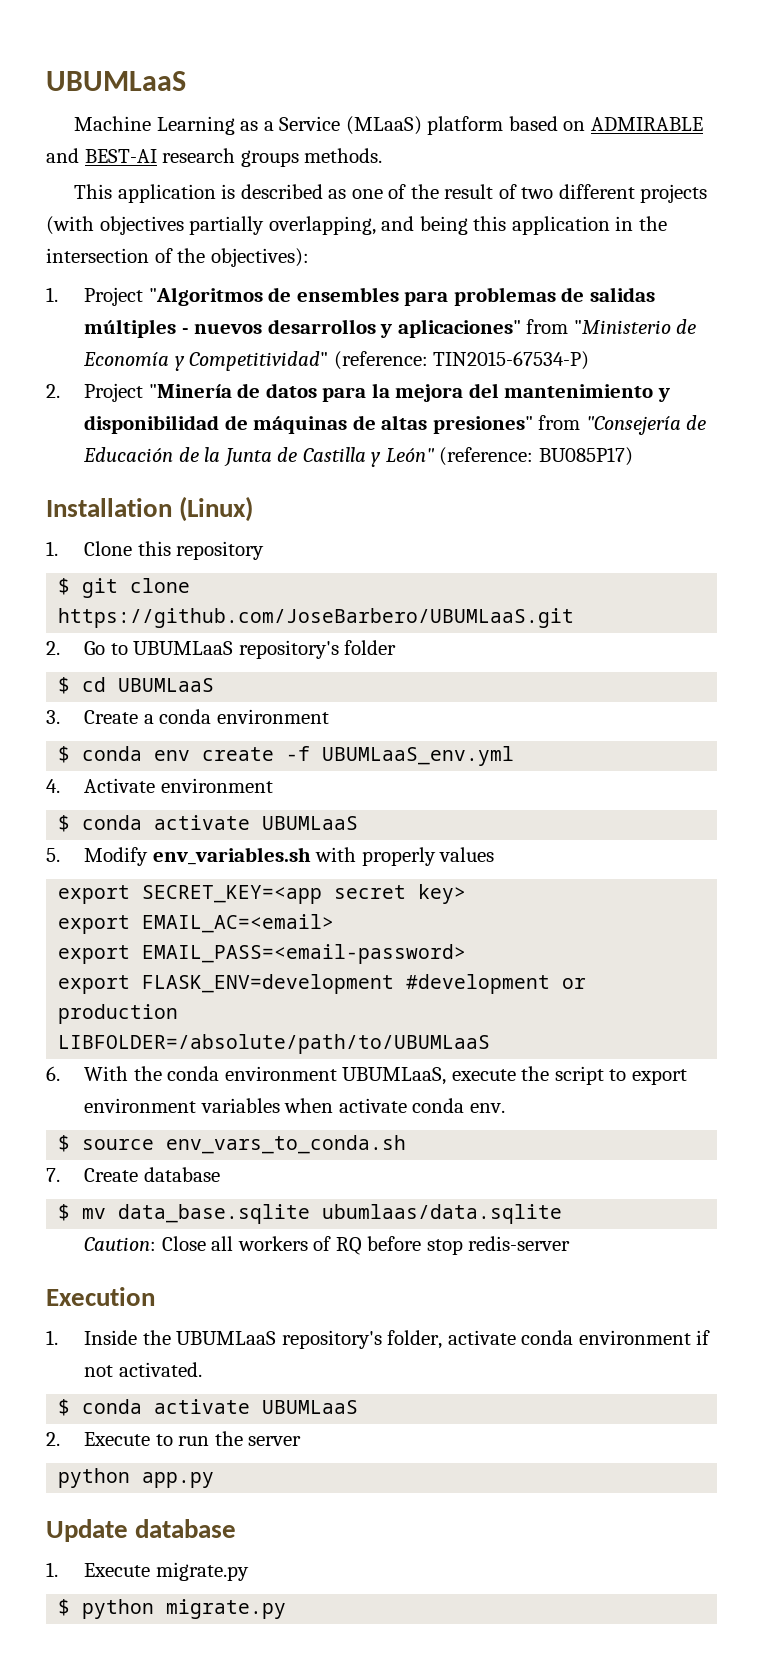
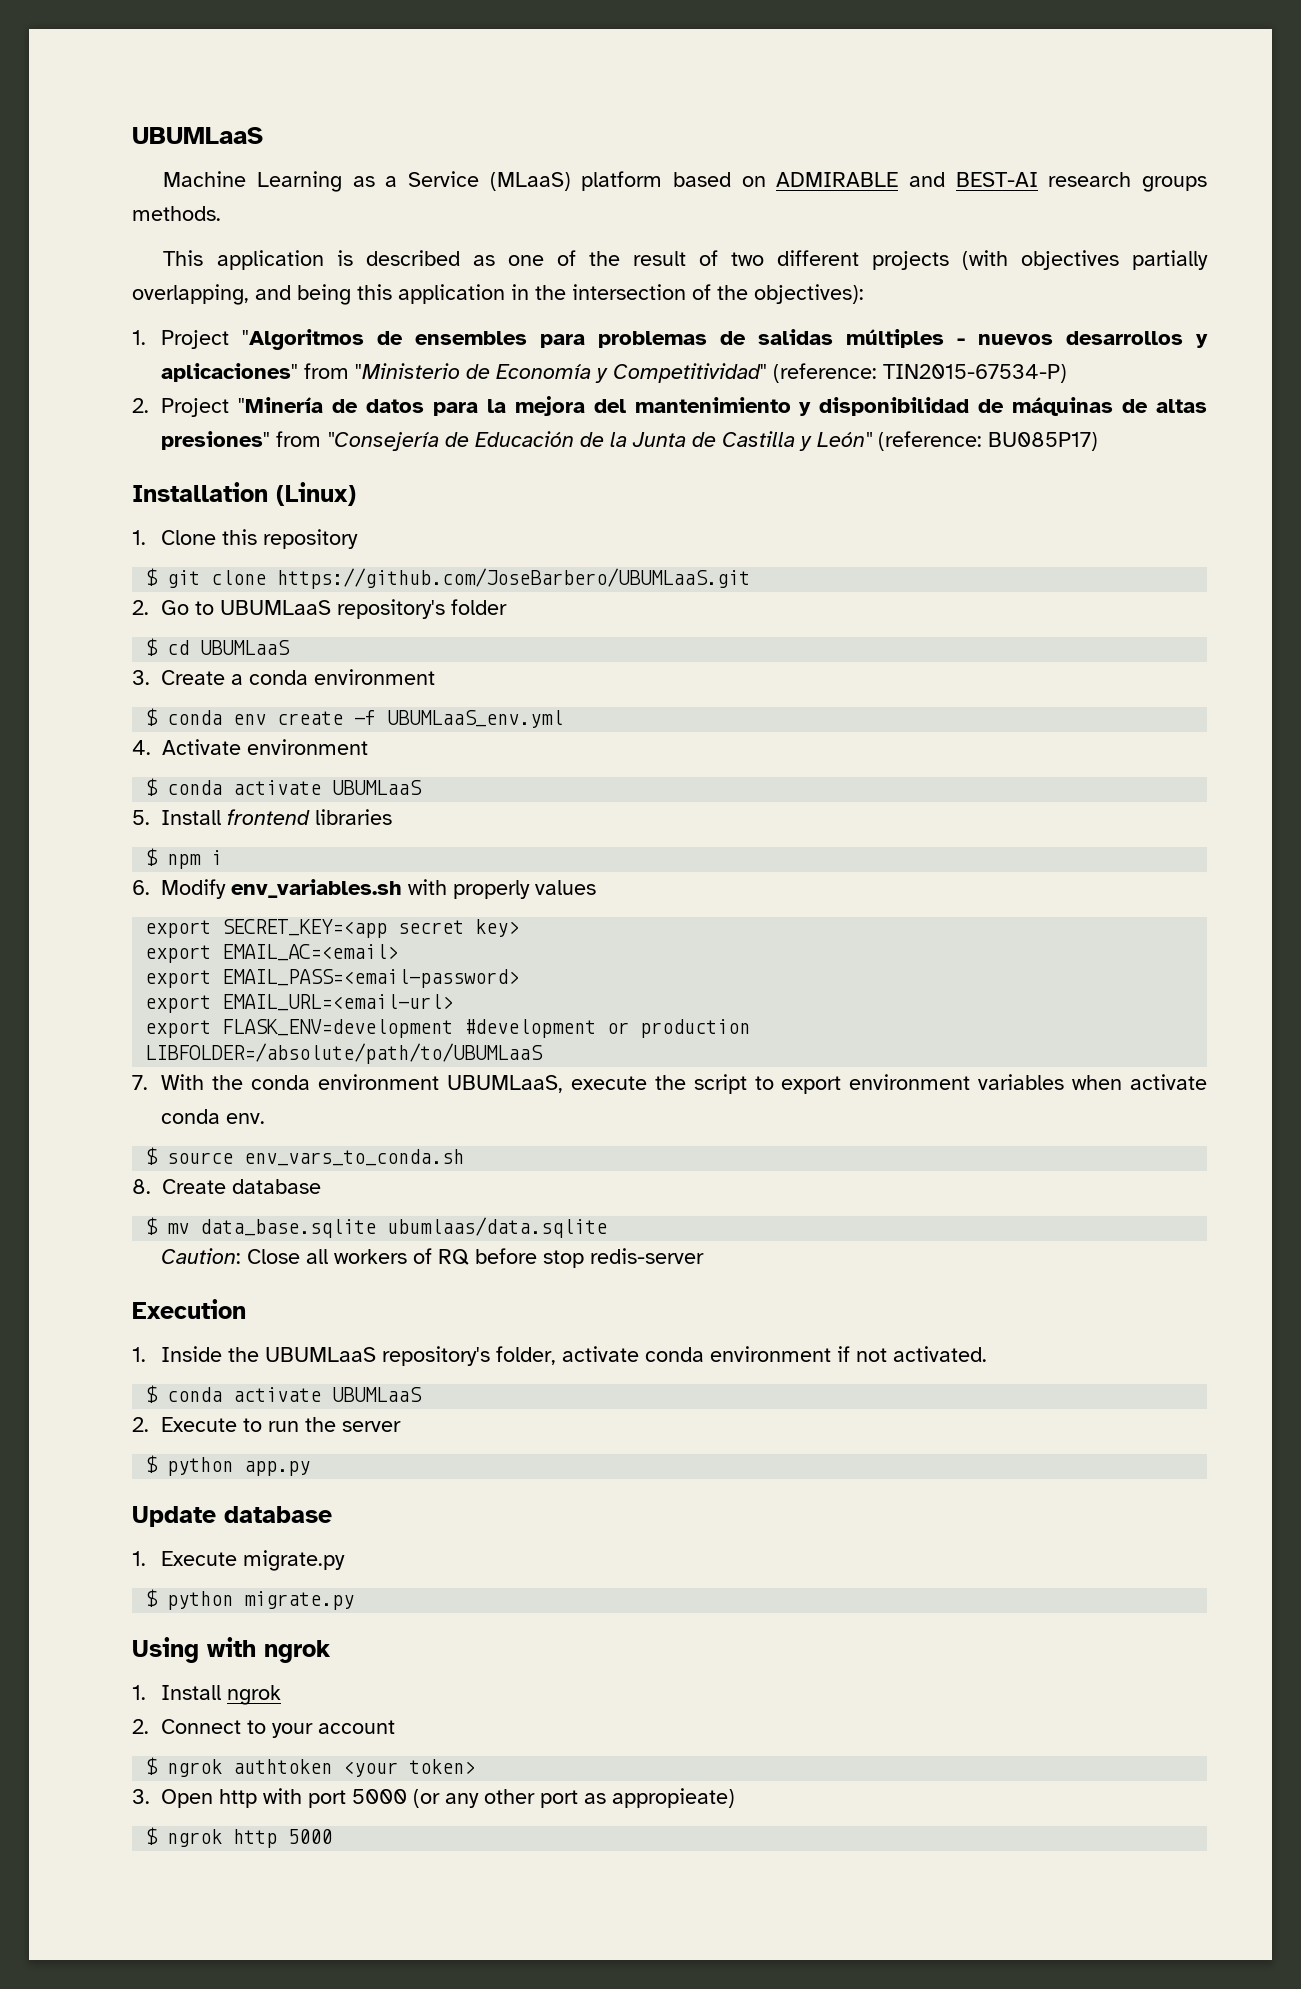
- 5. Modify env_variables.sh with properly values
+ 5. Install frontend libraries
+ $ npm i
+ 6. Modify env_variables.sh with properly values
+ export EMAIL_URL=<email-url>
- 6. With the conda environment UBUMLaaS, execute the script to export environment variables when activate conda env.
+ 7. With the conda environment UBUMLaaS, execute the script to export environment variables when activate conda env.
- 7. Create database
+ 8. Create database
- python app.py
+ $ python app.py
+ Using with ngrok
+ 1. Install ngrok
+ 2. Connect to your account
+ $ ngrok authtoken <your token>
+ 3. Open http with port 5000 (or any other port as appropieate)
+ $ ngrok http 5000

